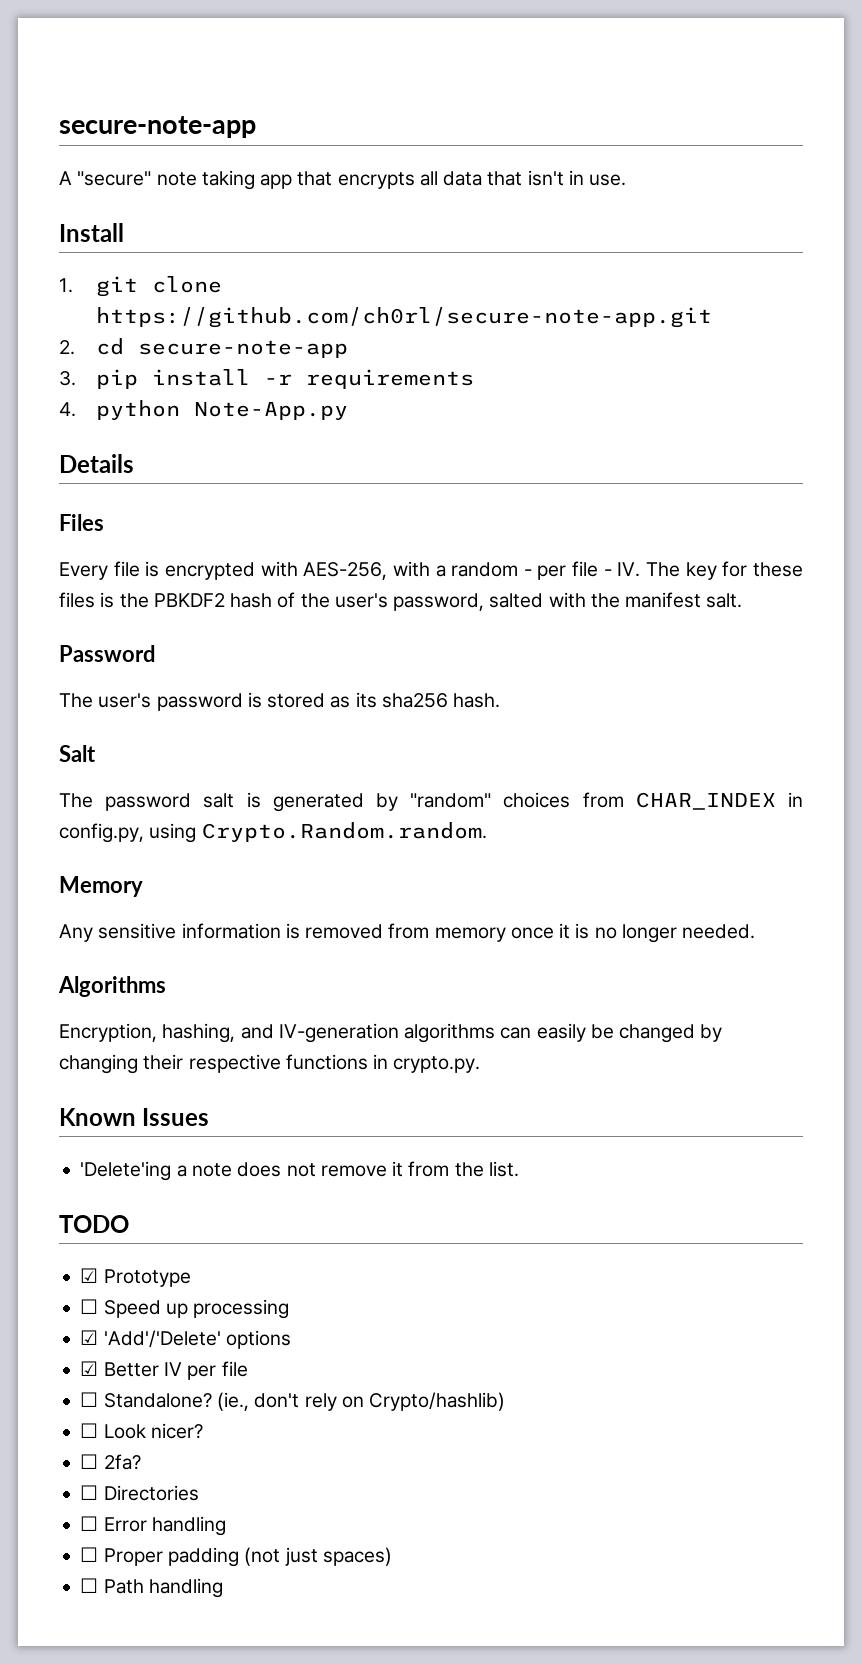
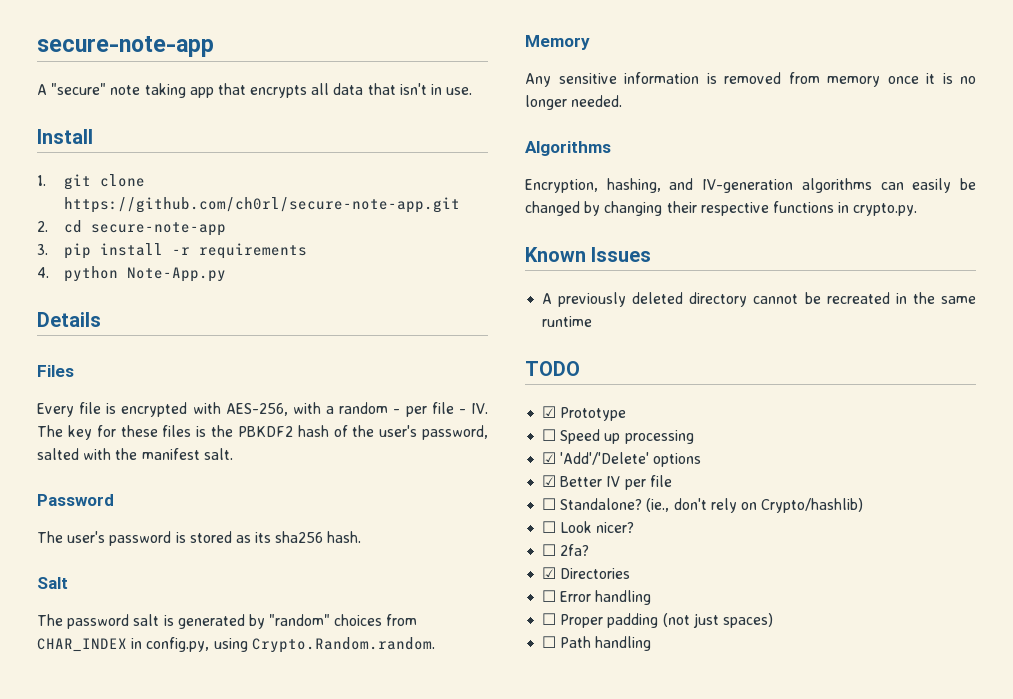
- 'Delete'ing a note does not remove it from the list.
+ A previously deleted directory cannot be recreated in the same runtime
- ☐ Directories
+ ☑ Directories

